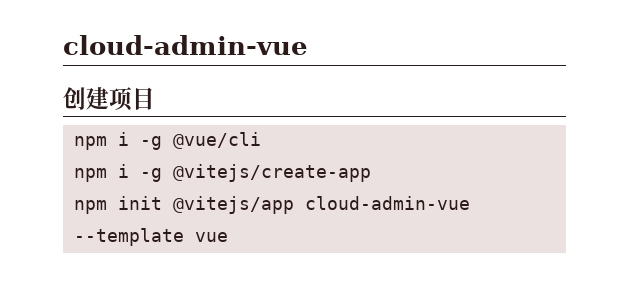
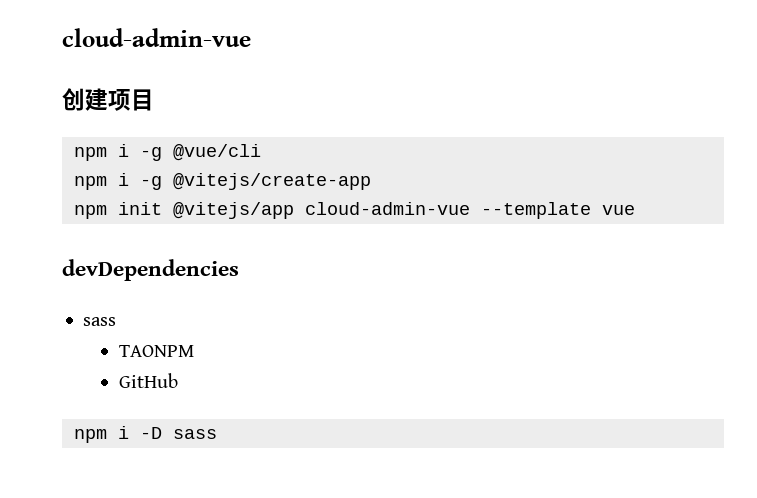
+ devDependencies
+ sass
+ TAONPM
+ GitHub
+ npm i -D sass

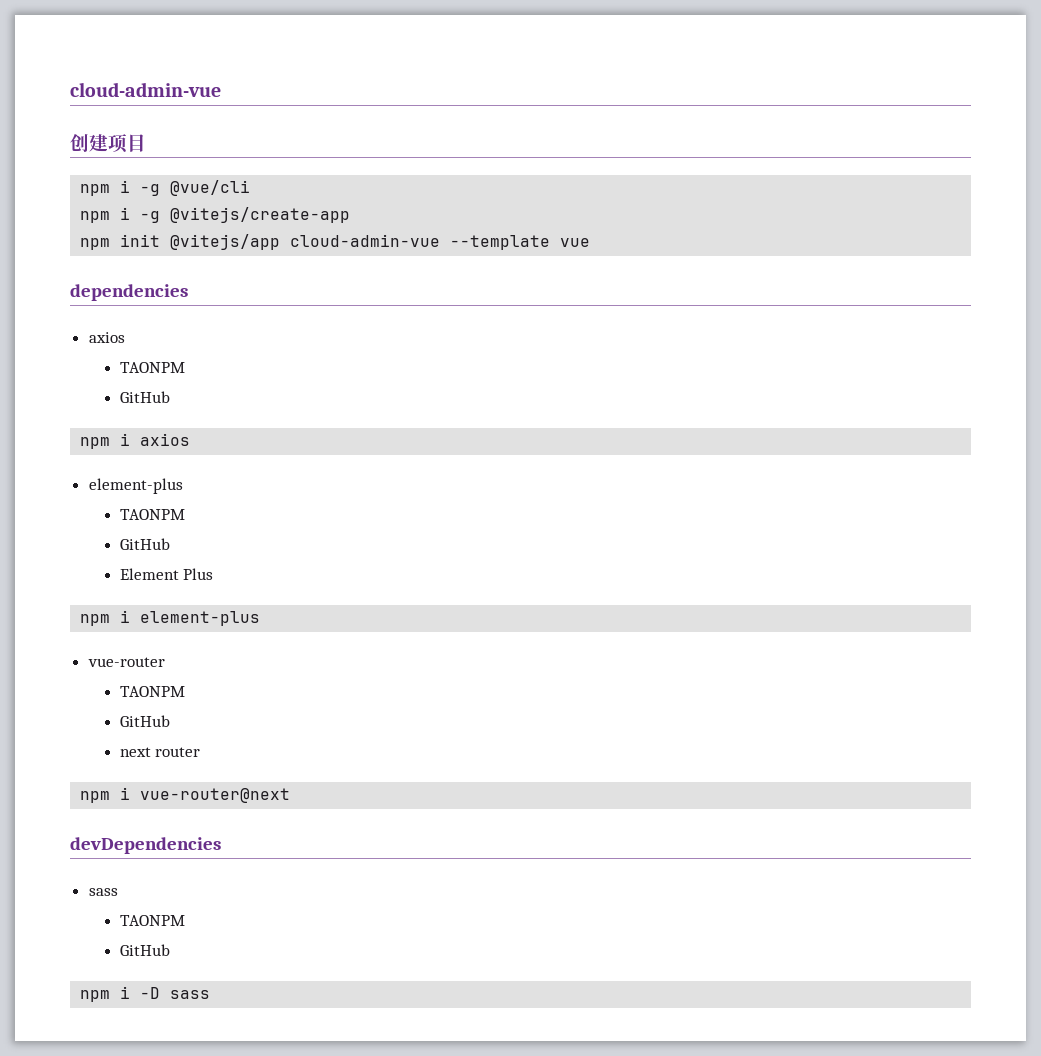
+ dependencies
+ axios
+ TAONPM
+ GitHub
+ npm i axios
+ element-plus
+ TAONPM
+ GitHub
+ Element Plus
+ npm i element-plus
+ vue-router
+ TAONPM
+ GitHub
+ next router
+ npm i vue-router@next

